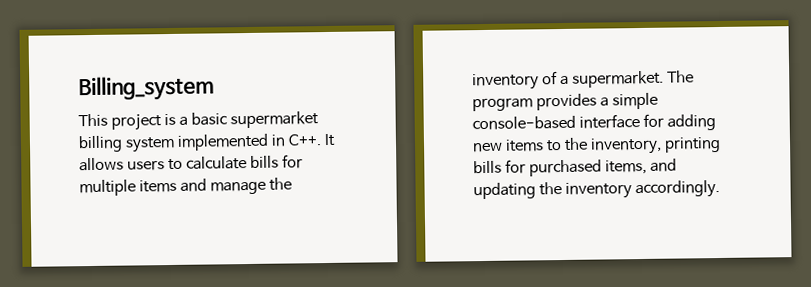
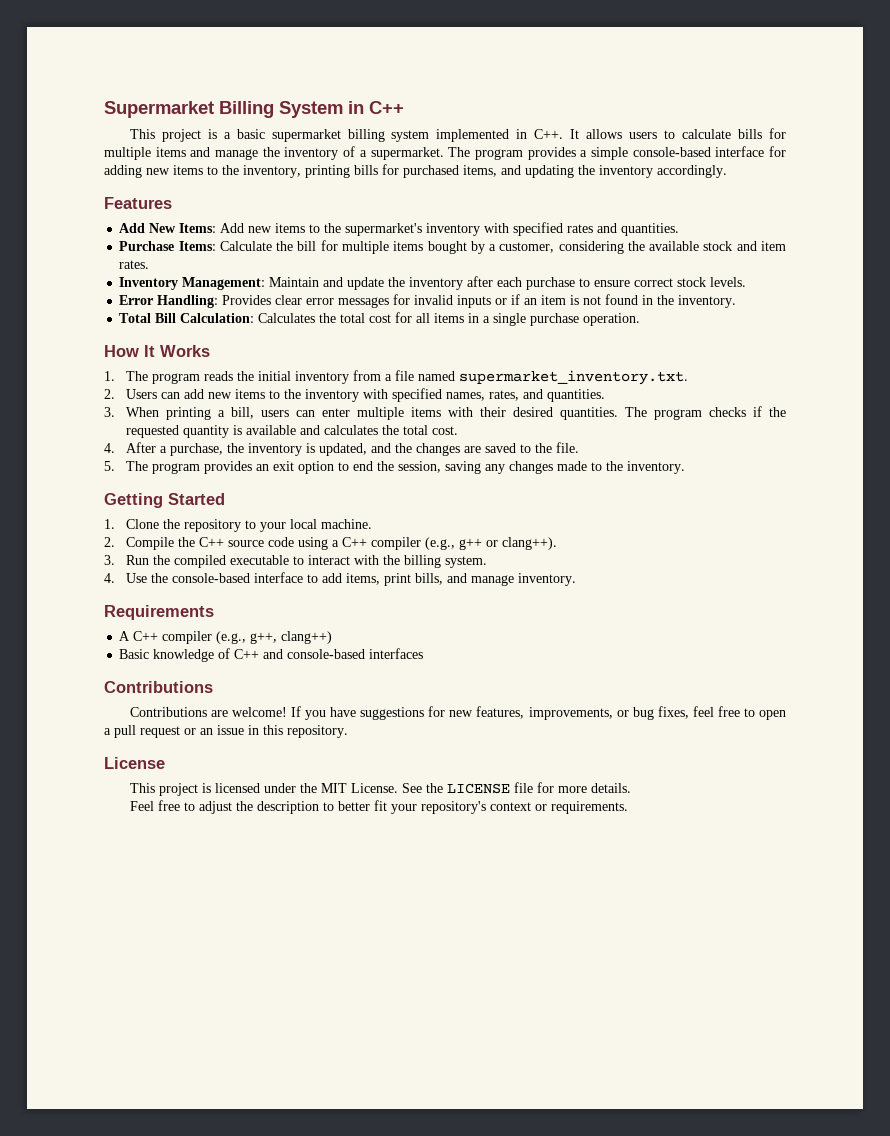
- Billing_system
+ Supermarket Billing System in C++
+ Features
+ Add New Items: Add new items to the supermarket's inventory with specified rates and quantities.
+ Purchase Items: Calculate the bill for multiple items bought by a customer, considering the available stock and item rates.
+ Inventory Management: Maintain and update the inventory after each purchase to ensure correct stock levels.
+ Error Handling: Provides clear error messages for invalid inputs or if an item is not found in the inventory.
+ Total Bill Calculation: Calculates the total cost for all items in a single purchase operation.
+ How It Works
+ 1. The program reads the initial inventory from a file named supermarket_inventory.txt.
+ 2. Users can add new items to the inventory with specified names, rates, and quantities.
+ 3. When printing a bill, users can enter multiple items with their desired quantities. The program checks if the requested quantity is available and calculates the total cost.
+ 4. After a purchase, the inventory is updated, and the changes are saved to the file.
+ 5. The program provides an exit option to end the session, saving any changes made to the inventory.
+ Getting Started
+ 1. Clone the repository to your local machine.
+ 2. Compile the C++ source code using a C++ compiler (e.g., g++ or clang++).
+ 3. Run the compiled executable to interact with the billing system.
+ 4. Use the console-based interface to add items, print bills, and manage inventory.
+ Requirements
+ A C++ compiler (e.g., g++, clang++)
+ Basic knowledge of C++ and console-based interfaces
+ Contributions
+ Contributions are welcome! If you have suggestions for new features, improvements, or bug fixes, feel free to open a pull request or an issue in this repository.
+ License
+ This project is licensed under the MIT License. See the LICENSE file for more details.
+ Feel free to adjust the description to better fit your repository's context or requirements.

